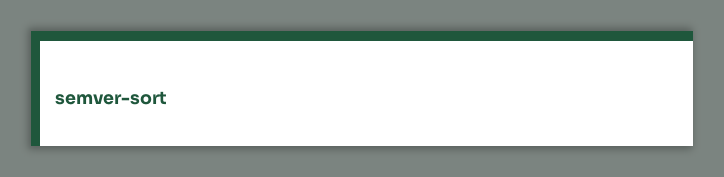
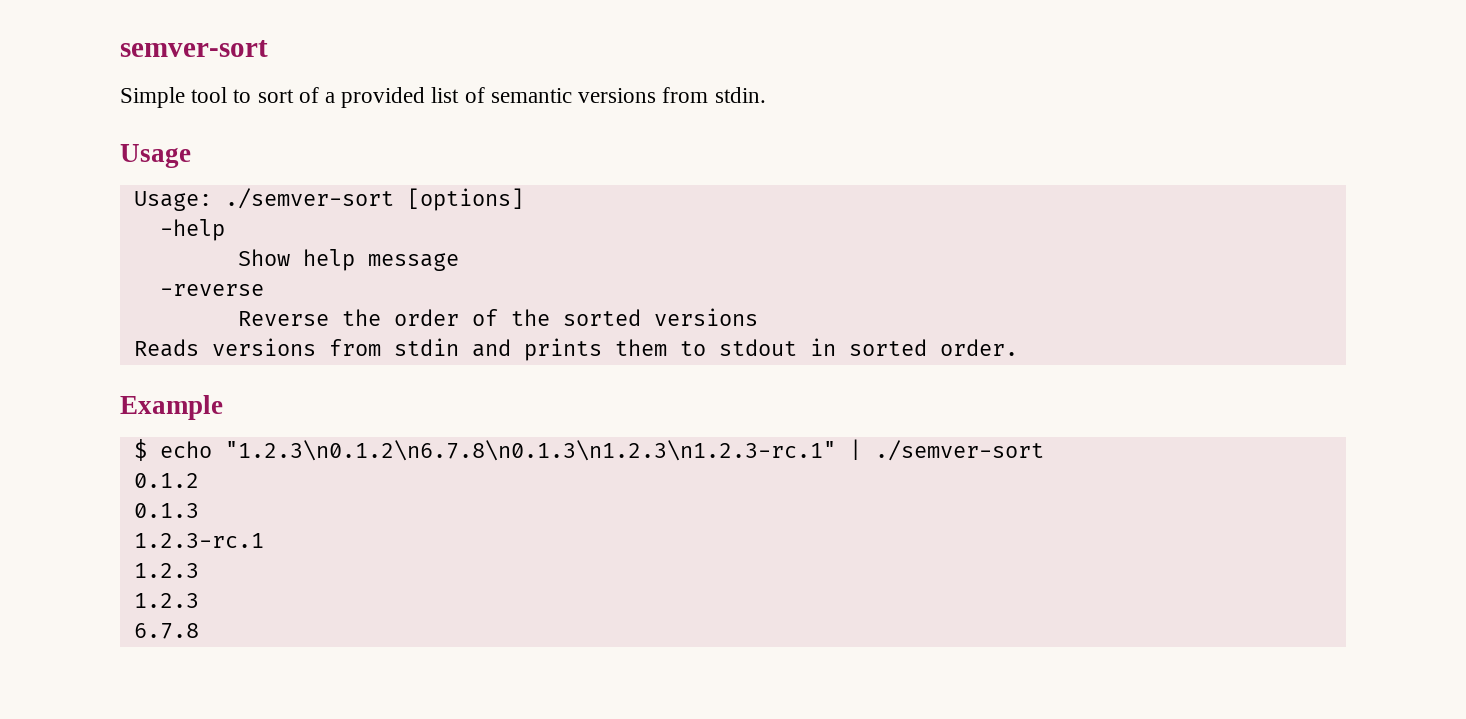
+ Simple tool to sort of a provided list of semantic versions from stdin.
+ Usage
+ Usage: ./semver-sort [options]
+ -help
+ Show help message
+ -reverse
+ Reverse the order of the sorted versions
+ Reads versions from stdin and prints them to stdout in sorted order.
+ Example
+ $ echo "1.2.3\n0.1.2\n6.7.8\n0.1.3\n1.2.3\n1.2.3-rc.1" | ./semver-sort
+ 0.1.2
+ 0.1.3
+ 1.2.3-rc.1
+ 1.2.3
+ 1.2.3
+ 6.7.8

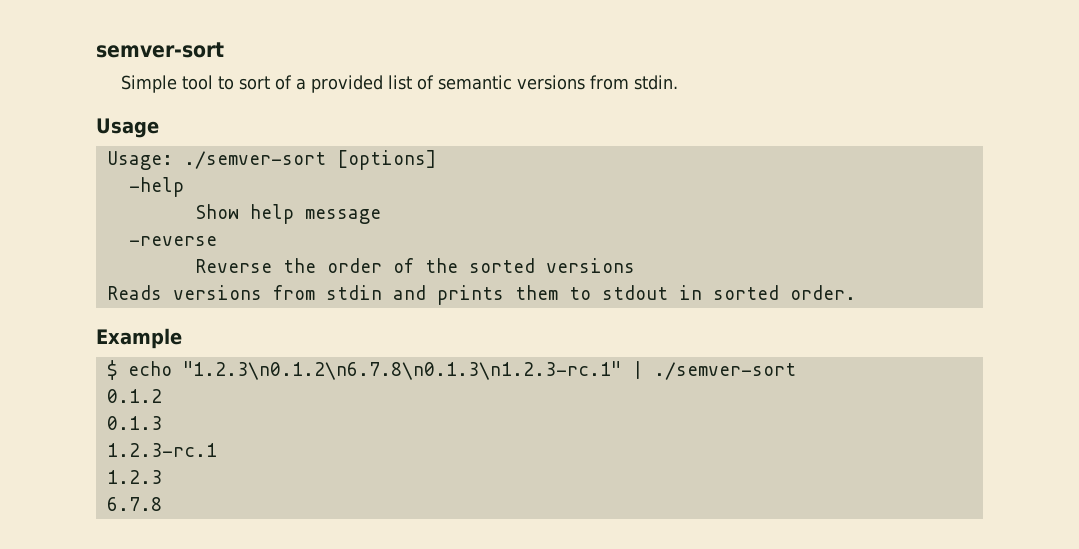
- $ echo "1.2.3\n0.1.2\n6.7.8\n0.1.3\n1.2.3\n1.2.3-rc.1" | ./semver-sort
+ $ echo "1.2.3\n0.1.2\n6.7.8\n0.1.3\n1.2.3-rc.1" | ./semver-sort
  1.2.3-rc.1
- 1.2.3

